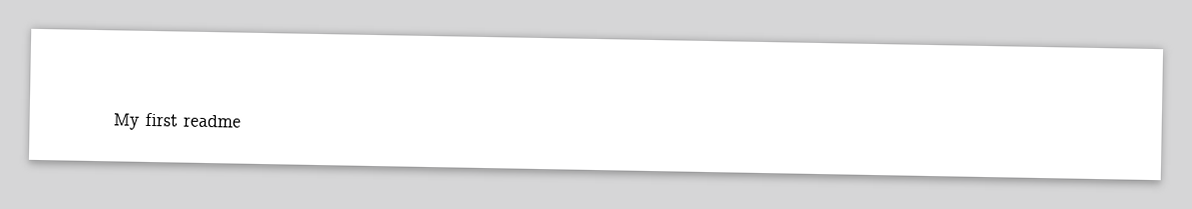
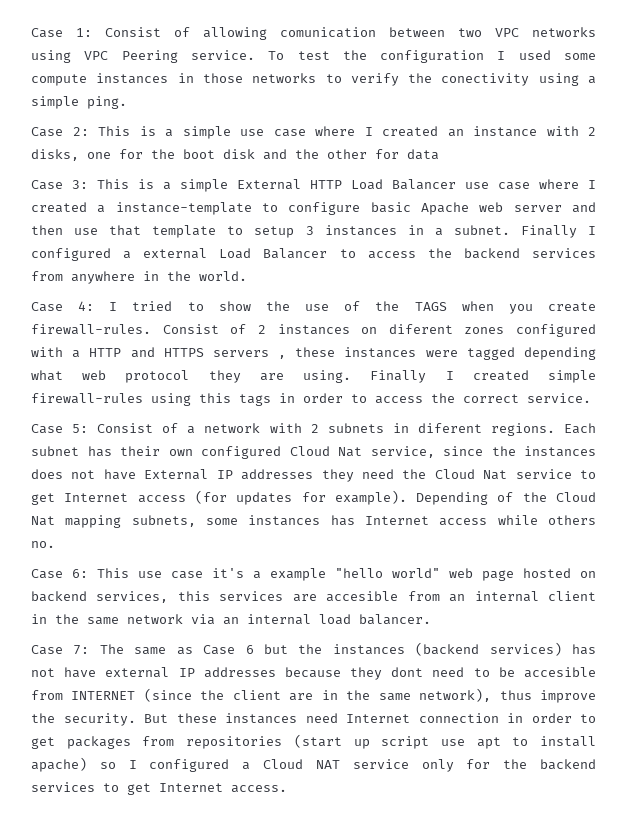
- My first readme
+ Case 1: Consist of allowing comunication between two VPC networks using VPC Peering service. To test the configuration I used some compute instances in those networks to verify the conectivity using a simple ping.
+ Case 2: This is a simple use case where I created an instance with 2 disks, one for the boot disk and the other for data
+ Case 3: This is a simple External HTTP Load Balancer use case where I created a instance-template to configure basic Apache web server and then use that template to setup 3 instances in a subnet. Finally I configured a external Load Balancer to access the backend services from anywhere in the world.
+ Case 4: I tried to show the use of the TAGS when you create firewall-rules. Consist of 2 instances on diferent zones configured with a HTTP and HTTPS servers , these instances were tagged depending what web protocol they are using. Finally I created simple firewall-rules using this tags in order to access the correct service.
+ Case 5: Consist of a network with 2 subnets in diferent regions. Each subnet has their own configured Cloud Nat service, since the instances does not have External IP addresses they need the Cloud Nat service to get Internet access (for updates for example). Depending of the Cloud Nat mapping subnets, some instances has Internet access while others no.
+ Case 6: This use case it's a example "hello world" web page hosted on backend services, this services are accesible from an internal client in the same network via an internal load balancer.
+ Case 7: The same as Case 6 but the instances (backend services) has not have external IP addresses because they dont need to be accesible from INTERNET (since the client are in the same network), thus improve the security. But these instances need Internet connection in order to get packages from repositories (start up script use apt to install apache) so I configured a Cloud NAT service only for the backend services to get Internet access.

